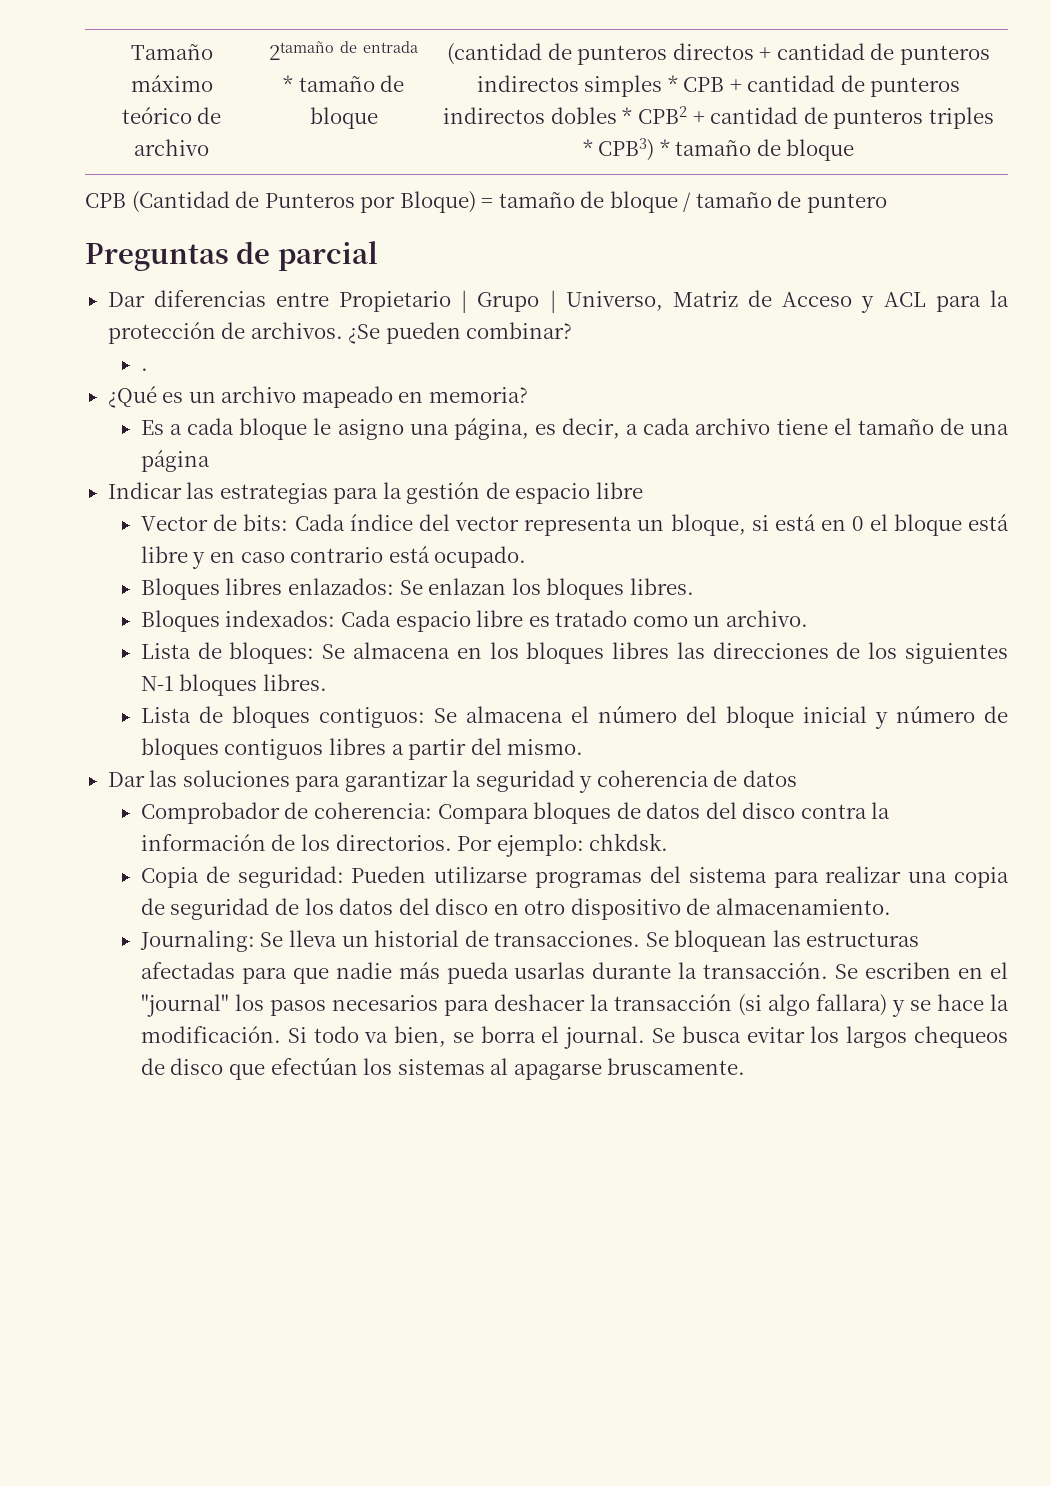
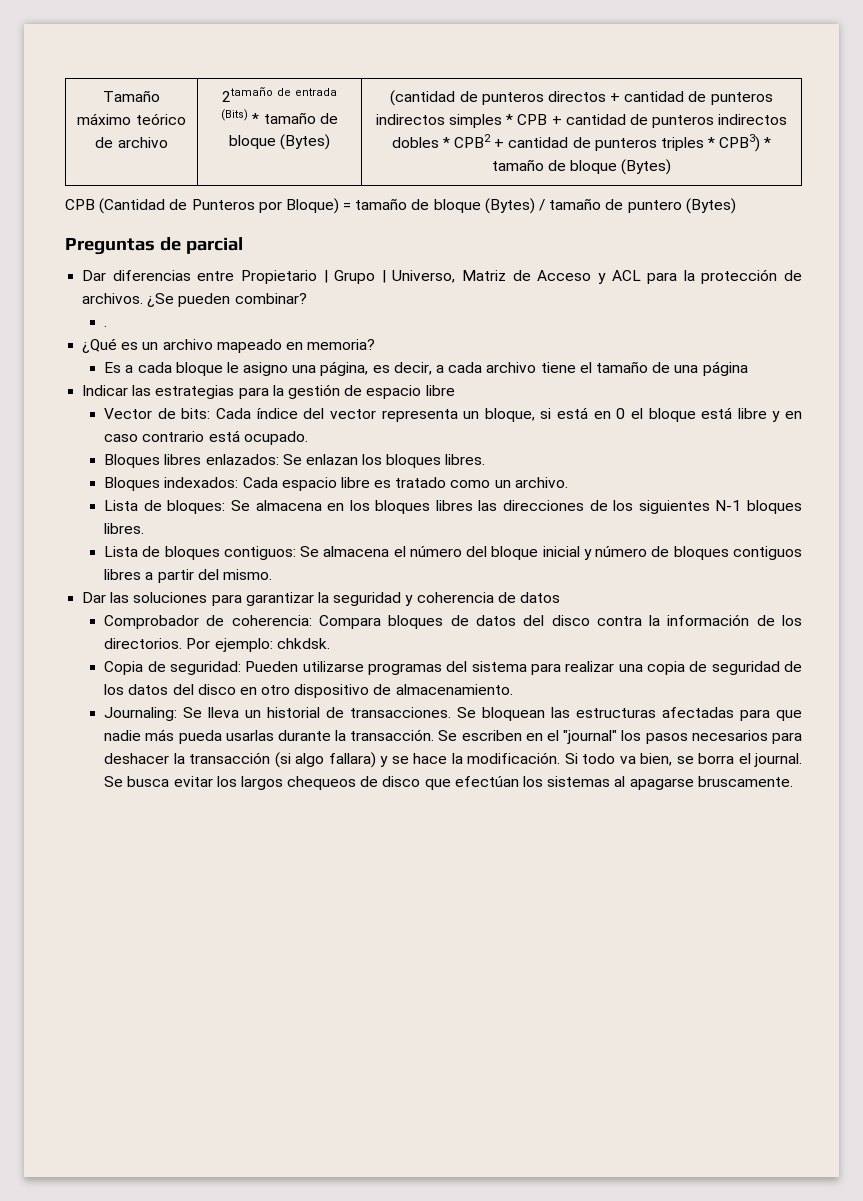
- 2tamaño de entrada * tamaño de bloque
+ 2tamaño de entrada (Bits) * tamaño de bloque (Bytes)
- (cantidad de punteros directos + cantidad de punteros indirectos simples * CPB + cantidad de punteros indirectos dobles * CPB2 + cantidad de punteros triples * CPB3) * tamaño de bloque
+ (cantidad de punteros directos + cantidad de punteros indirectos simples * CPB + cantidad de punteros indirectos dobles * CPB2 + cantidad de punteros triples * CPB3) * tamaño de bloque (Bytes)
- CPB (Cantidad de Punteros por Bloque) = tamaño de bloque / tamaño de puntero
+ CPB (Cantidad de Punteros por Bloque) = tamaño de bloque (Bytes) / tamaño de puntero (Bytes)

